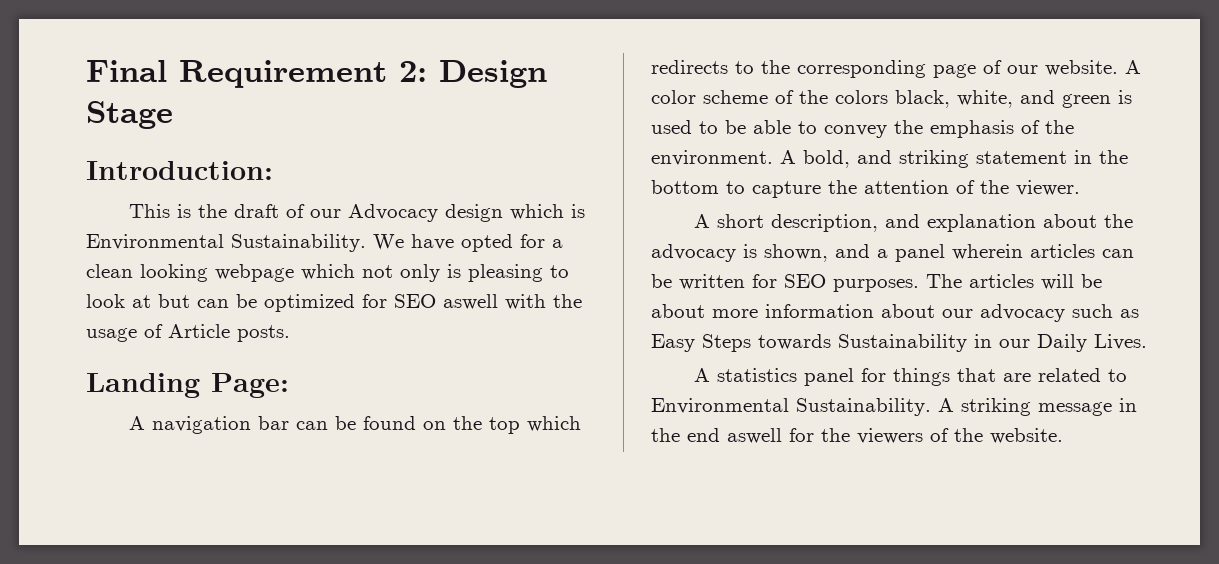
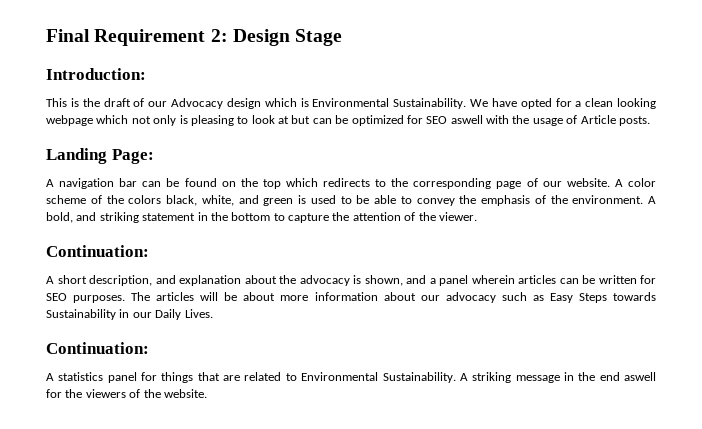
  A bold, and striking statement in the bottom to capture the attention of the viewer.
+ Continuation:
  The articles will be about more information about our advocacy such as Easy Steps towards Sustainability in our Daily Lives.
+ Continuation:

